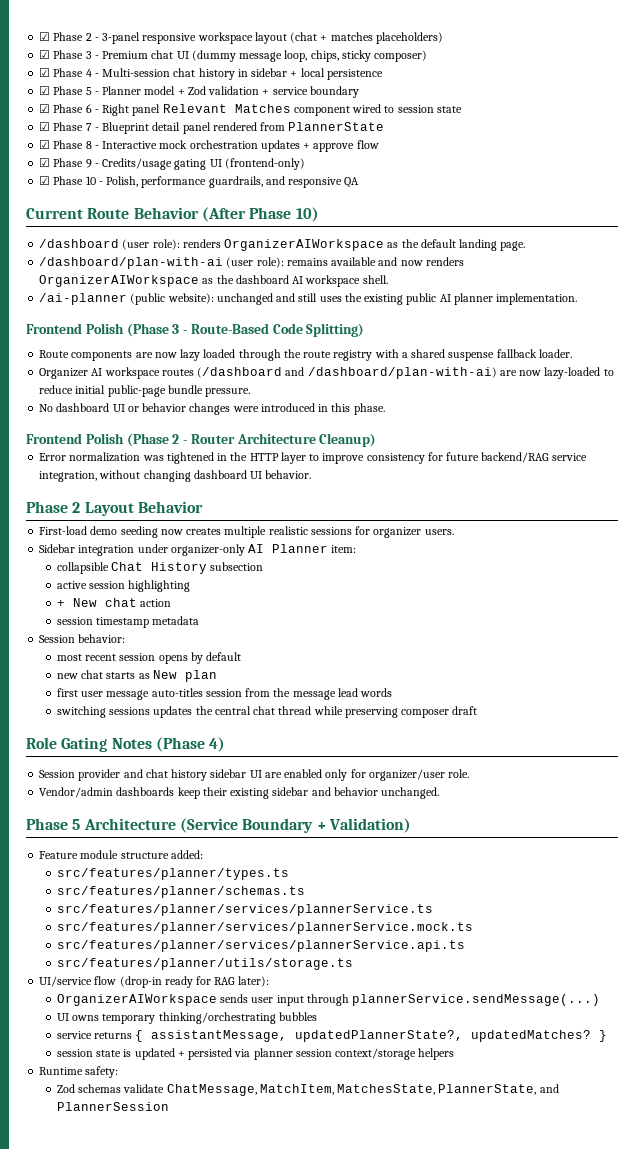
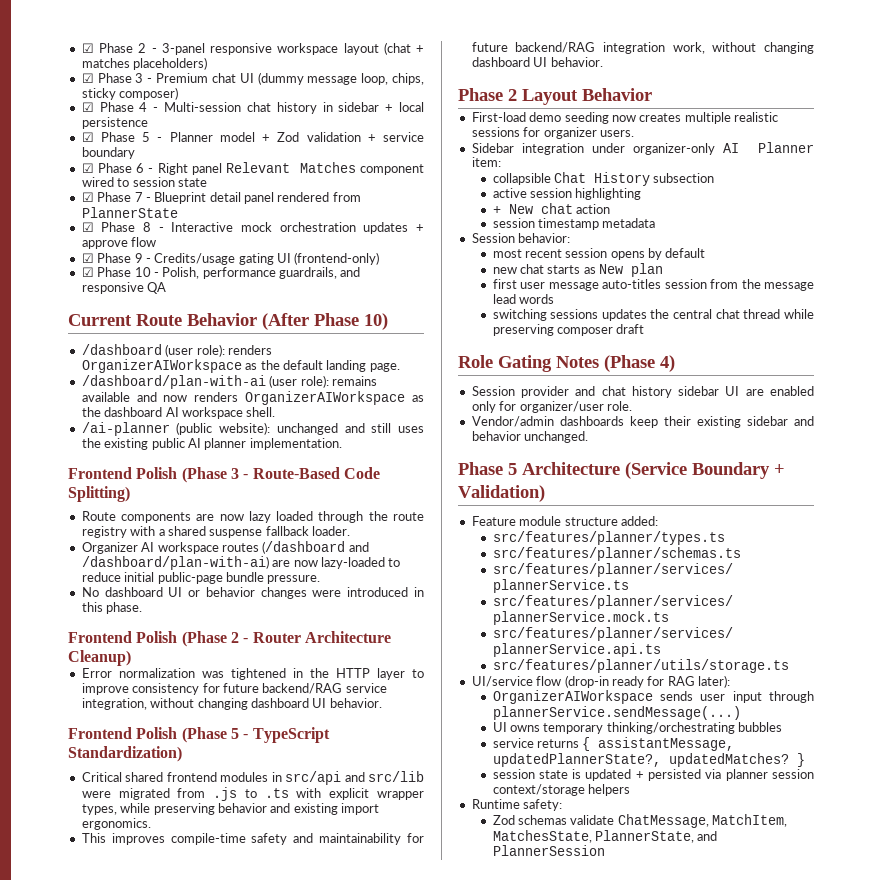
+ Frontend Polish (Phase 5 - TypeScript Standardization)
+ Critical shared frontend modules in src/api and src/lib were migrated from .js to .ts with explicit wrapper types, while preserving behavior and existing import ergonomics.
+ This improves compile-time safety and maintainability for future backend/RAG integration work, without changing dashboard UI behavior.

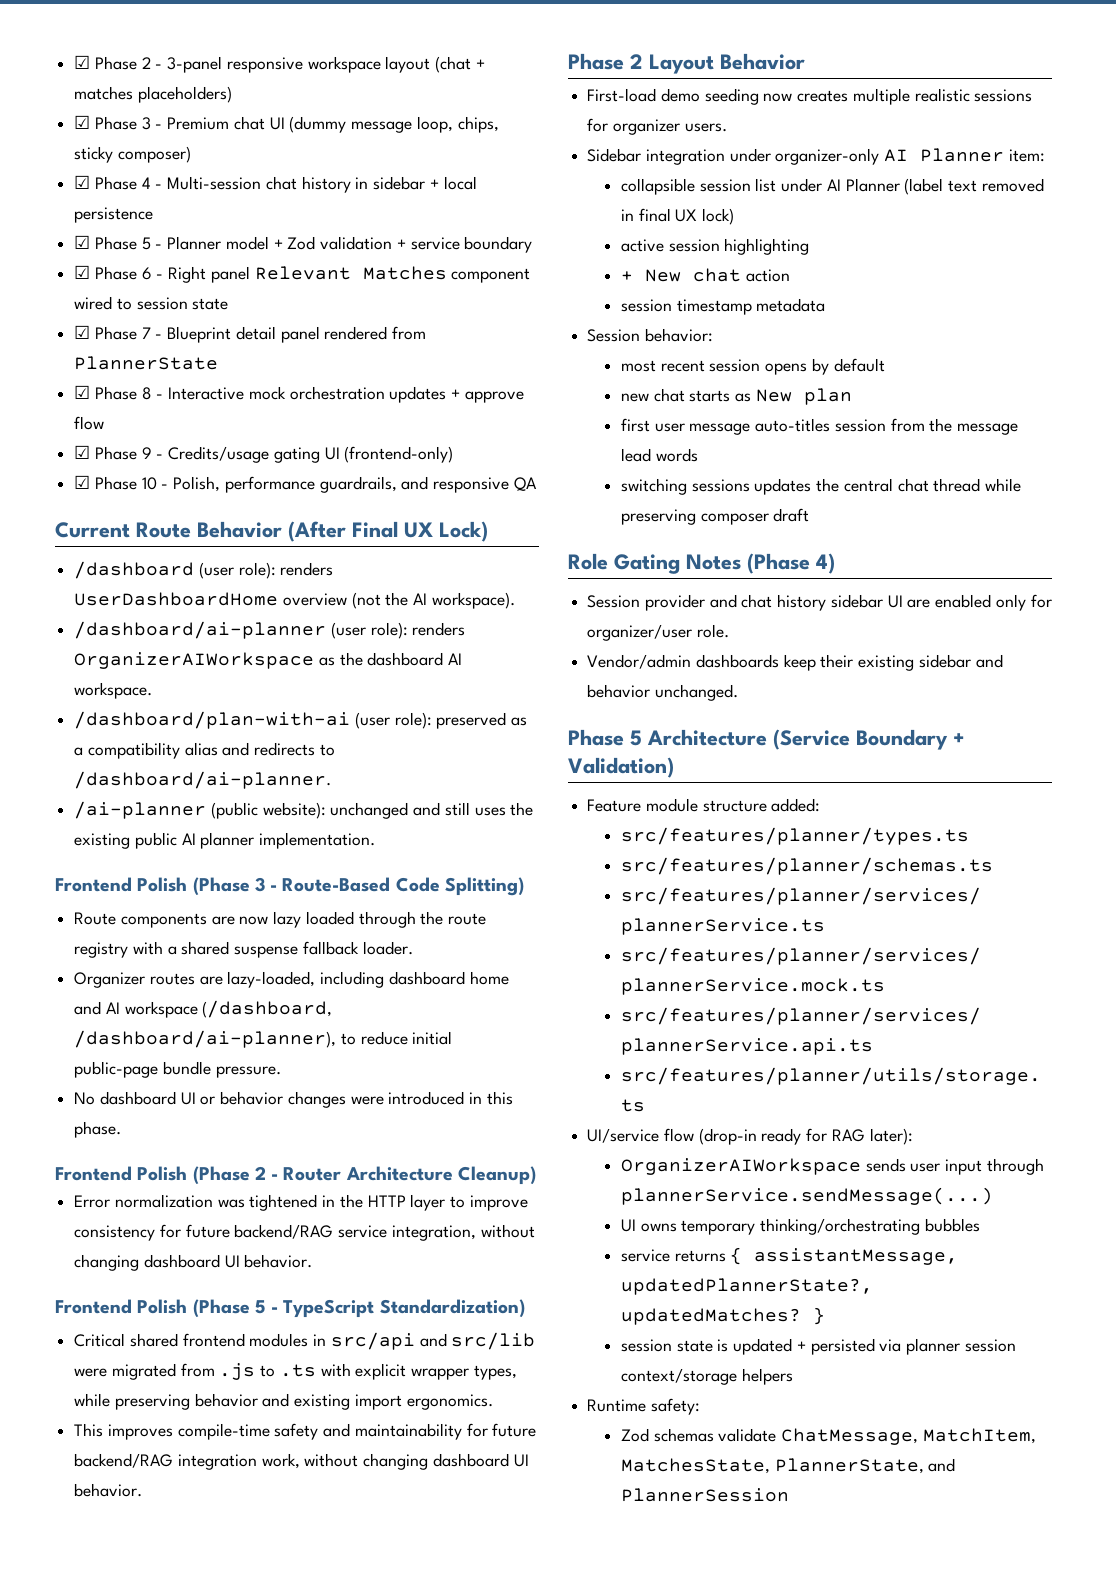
- Current Route Behavior (After Phase 10)
+ Current Route Behavior (After Final UX Lock)
- /dashboard (user role): renders OrganizerAIWorkspace as the default landing page.
- /dashboard/plan-with-ai (user role): remains available and now renders OrganizerAIWorkspace as the dashboard AI workspace shell.
+ /dashboard (user role): renders UserDashboardHome overview (not the AI workspace).
+ /dashboard/ai-planner (user role): renders OrganizerAIWorkspace as the dashboard AI workspace.
+ /dashboard/plan-with-ai (user role): preserved as a compatibility alias and redirects to /dashboard/ai-planner.
- Organizer AI workspace routes (/dashboard and /dashboard/plan-with-ai) are now lazy-loaded to reduce initial public-page bundle pressure.
+ Organizer routes are lazy-loaded, including dashboard home and AI workspace (/dashboard, /dashboard/ai-planner), to reduce initial public-page bundle pressure.
- collapsible Chat History subsection
+ collapsible session list under AI Planner (label text removed in final UX lock)

